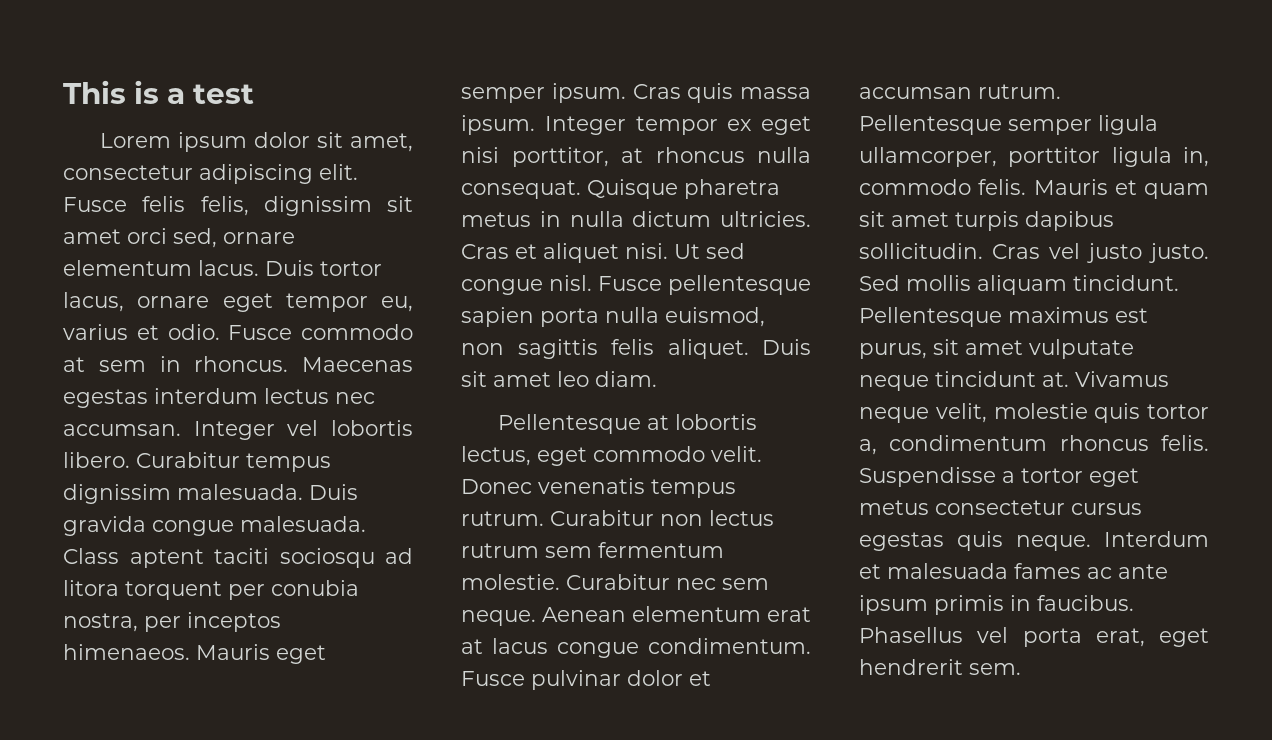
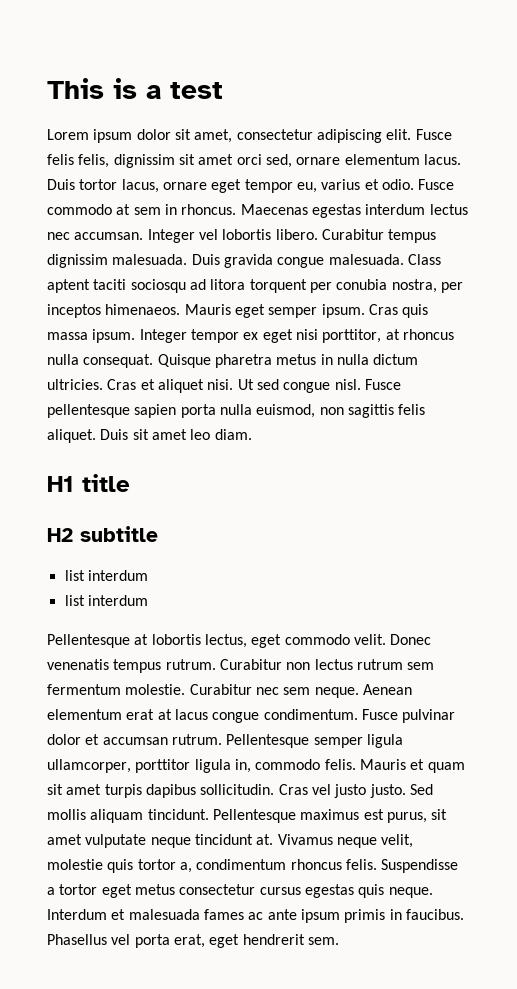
+ H1 title
+ H2 subtitle
+ list interdum
+ list interdum

